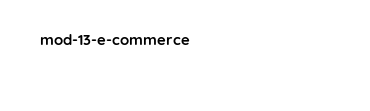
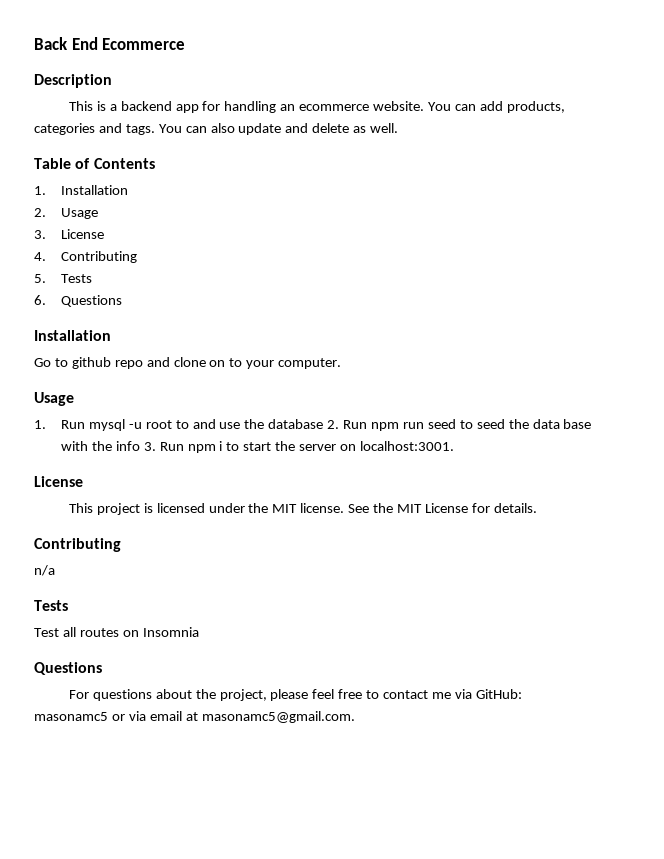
- mod-13-e-commerce
+ Back End Ecommerce
+ Description
+ This is a backend app for handling an ecommerce website. You can add products, categories and tags. You can also update and delete as well.
+ Table of Contents
+ 1. Installation
+ 2. Usage
+ 3. License
+ 4. Contributing
+ 5. Tests
+ 6. Questions
+ Installation
+ Go to github repo and clone on to your computer.
+ Usage
+ 1. Run mysql -u root to and use the database 2. Run npm run seed to seed the data base with the info 3. Run npm i to start the server on localhost:3001.
+ License
+ This project is licensed under the MIT license. See the MIT License for details.
+ Contributing
+ n/a
+ Tests
+ Test all routes on Insomnia
+ Questions
+ For questions about the project, please feel free to contact me via GitHub: masonamc5 or via email at masonamc5@gmail.com.

